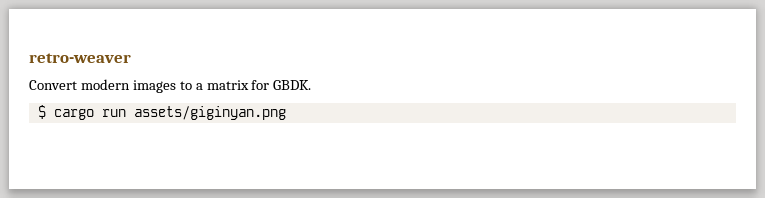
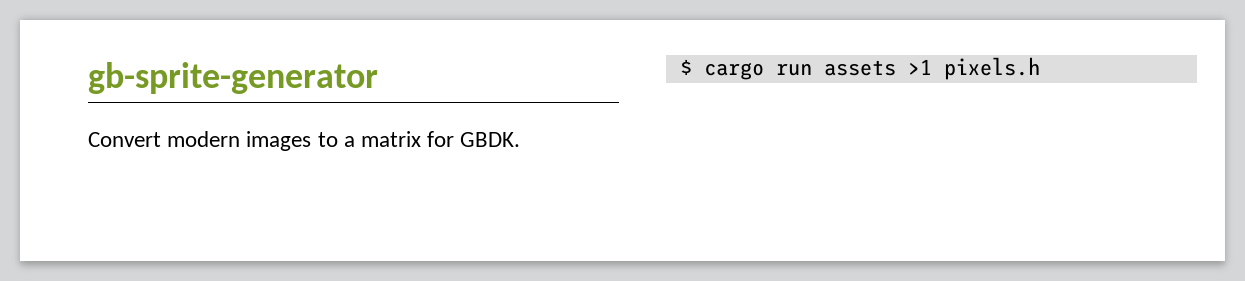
- retro-weaver
+ gb-sprite-generator
- $ cargo run assets/giginyan.png
+ $ cargo run assets >1 pixels.h

